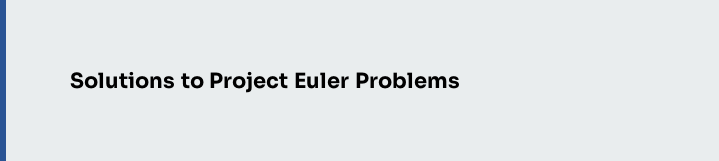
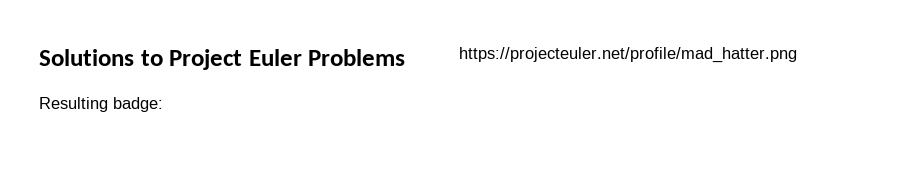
+ Resulting badge: https://projecteuler.net/profile/mad_hatter.png

